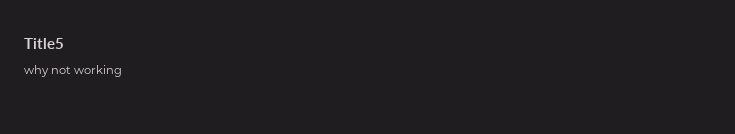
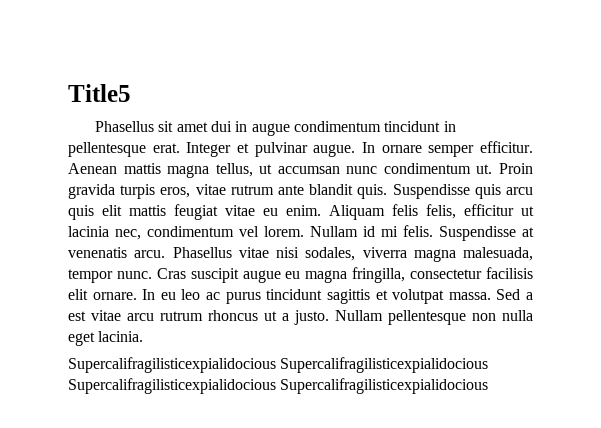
- why not working
+ Phasellus sit amet dui in augue condimentum tincidunt in pellentesque erat. Integer et pulvinar augue. In ornare semper efficitur. Aenean mattis magna tellus, ut accumsan nunc condimentum ut. Proin gravida turpis eros, vitae rutrum ante blandit quis. Suspendisse quis arcu quis elit mattis feugiat vitae eu enim. Aliquam felis felis, efficitur ut lacinia nec, condimentum vel lorem. Nullam id mi felis. Suspendisse at venenatis arcu. Phasellus vitae nisi sodales, viverra magna malesuada, tempor nunc. Cras suscipit augue eu magna fringilla, consectetur facilisis elit ornare. In eu leo ac purus tincidunt sagittis et volutpat massa. Sed a est vitae arcu rutrum rhoncus ut a justo. Nullam pellentesque non nulla eget lacinia.
+ Supercalifragilisticexpialidocious Supercalifragilisticexpialidocious Supercalifragilisticexpialidocious Supercalifragilisticexpialidocious

